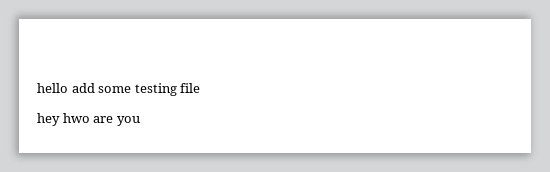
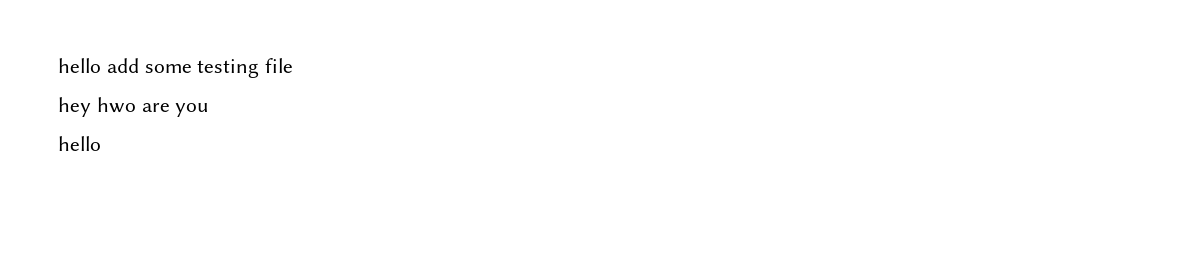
  hey hwo are you
+ hello

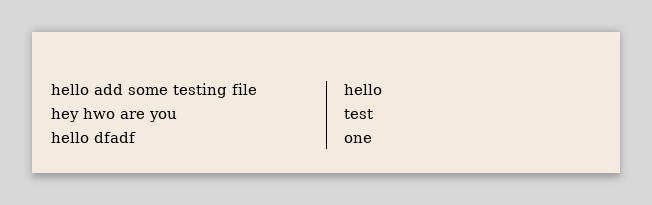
  hey hwo are you
+ hello dfadf
  hello
+ test
+ one

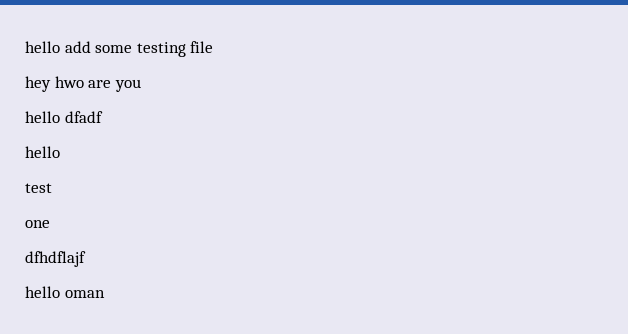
+ dfhdflajf
+ hello oman

